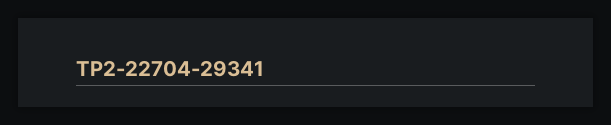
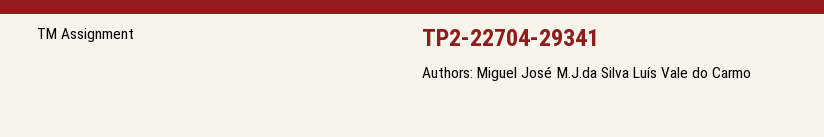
+ TM Assignment
+ Authors: Miguel José M.J.da Silva Luís Vale do Carmo

